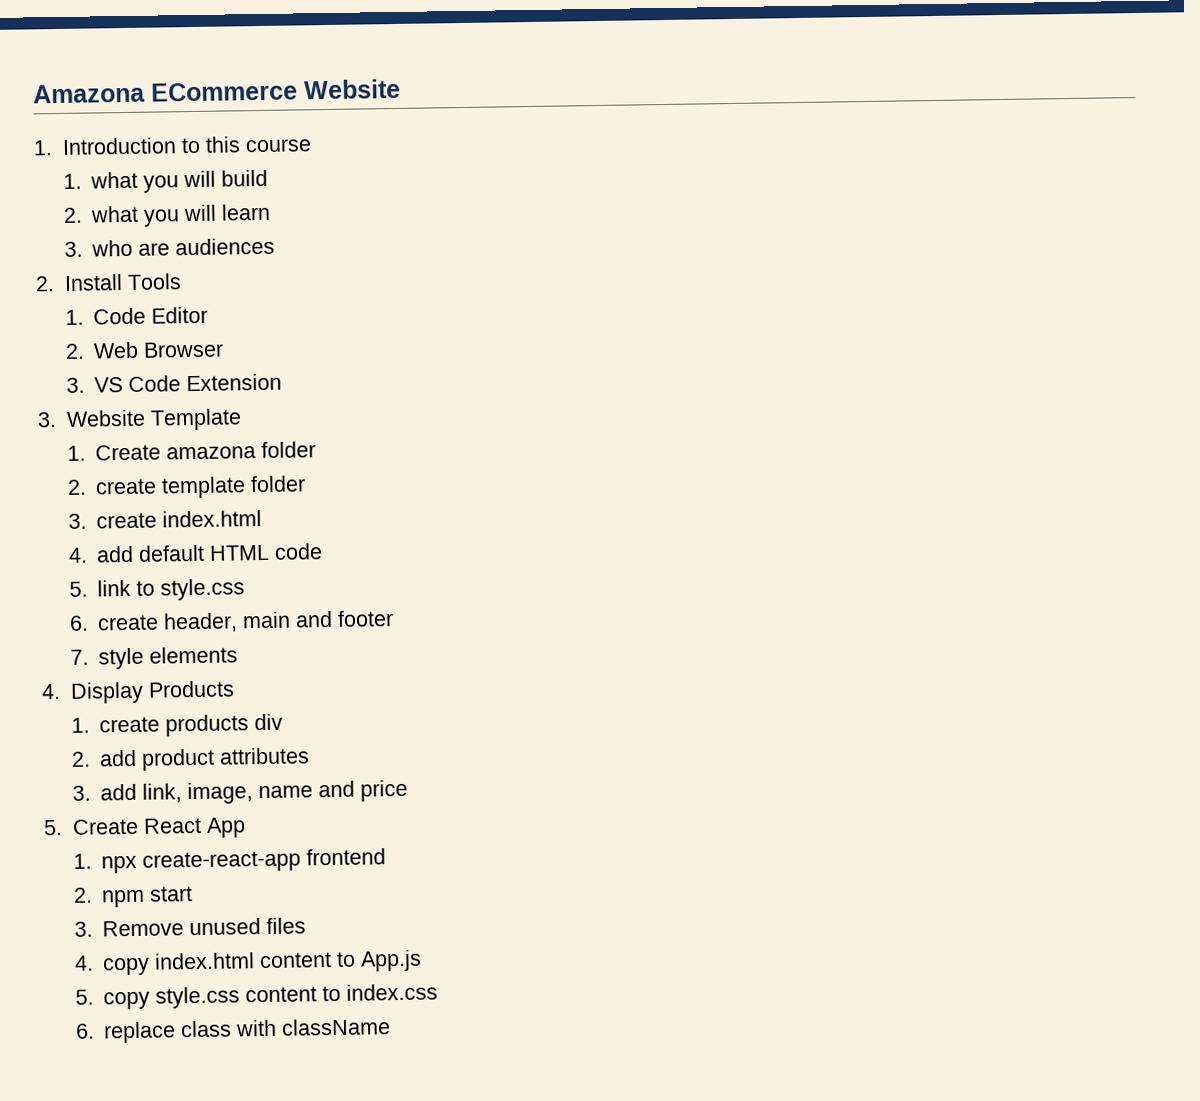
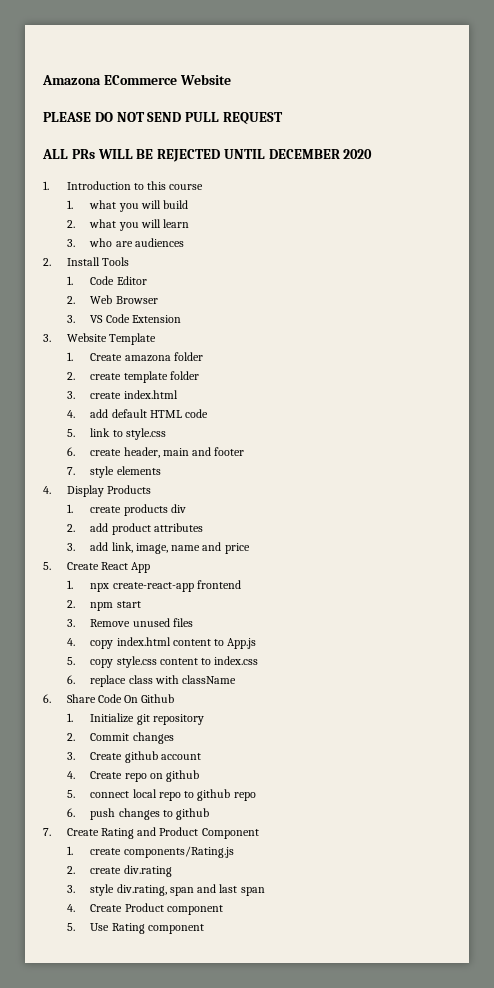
+ PLEASE DO NOT SEND PULL REQUEST
+ ALL PRs WILL BE REJECTED UNTIL DECEMBER 2020
+ 6. Share Code On Github
+ 1. Initialize git repository
+ 2. Commit changes
+ 3. Create github account
+ 4. Create repo on github
+ 5. connect local repo to github repo
+ 6. push changes to github
+ 7. Create Rating and Product Component
+ 1. create components/Rating.js
+ 2. create div.rating
+ 3. style div.rating, span and last span
+ 4. Create Product component
+ 5. Use Rating component

